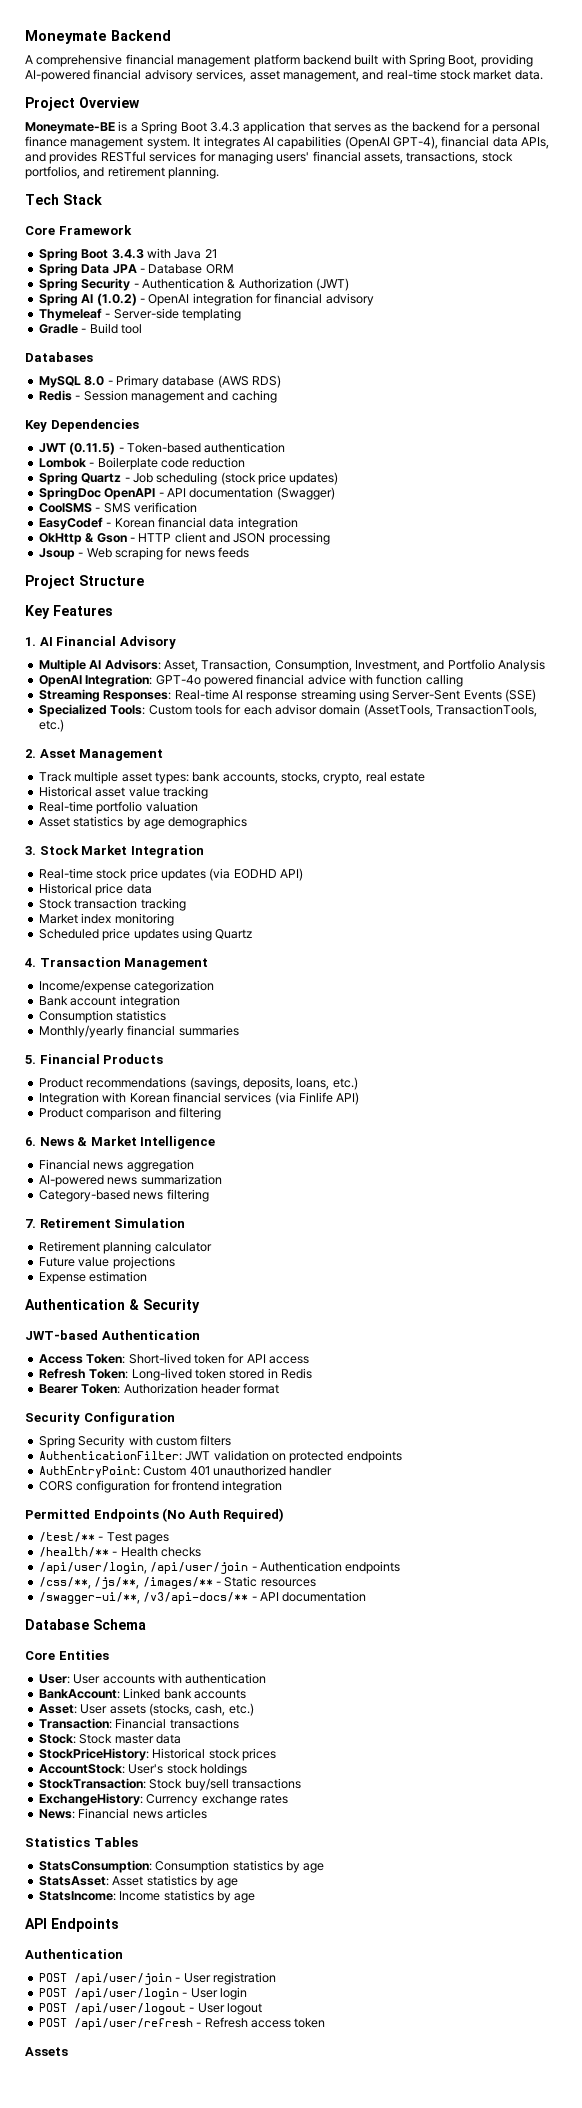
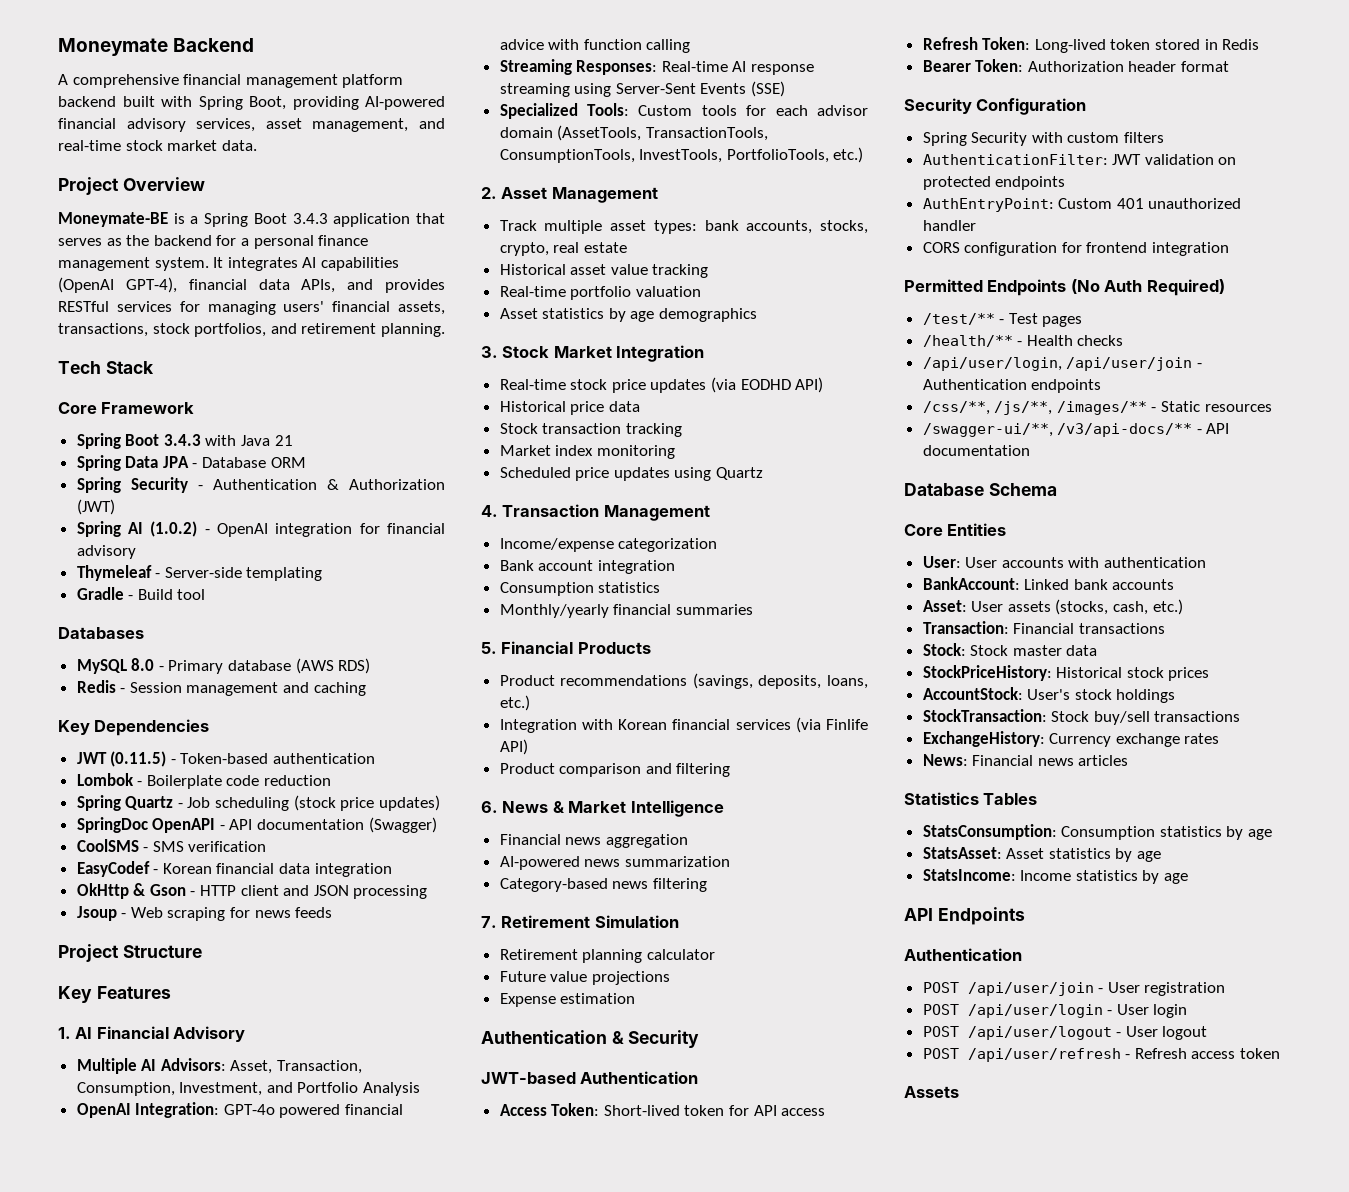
- Specialized Tools: Custom tools for each advisor domain (AssetTools, TransactionTools, etc.)
+ Specialized Tools: Custom tools for each advisor domain (AssetTools, TransactionTools, ConsumptionTools, InvestTools, PortfolioTools, etc.)

